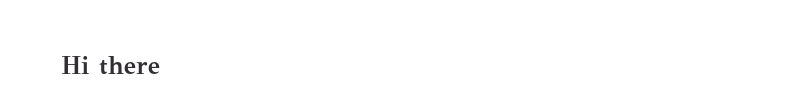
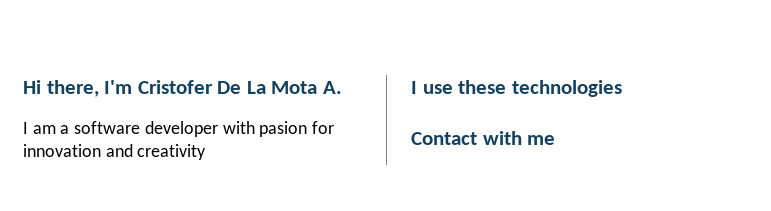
- Hi there
+ Hi there, I'm Cristofer De La Mota A.
+ I am a software developer with pasion for innovation and creativity
+ I use these technologies
+ Contact with me

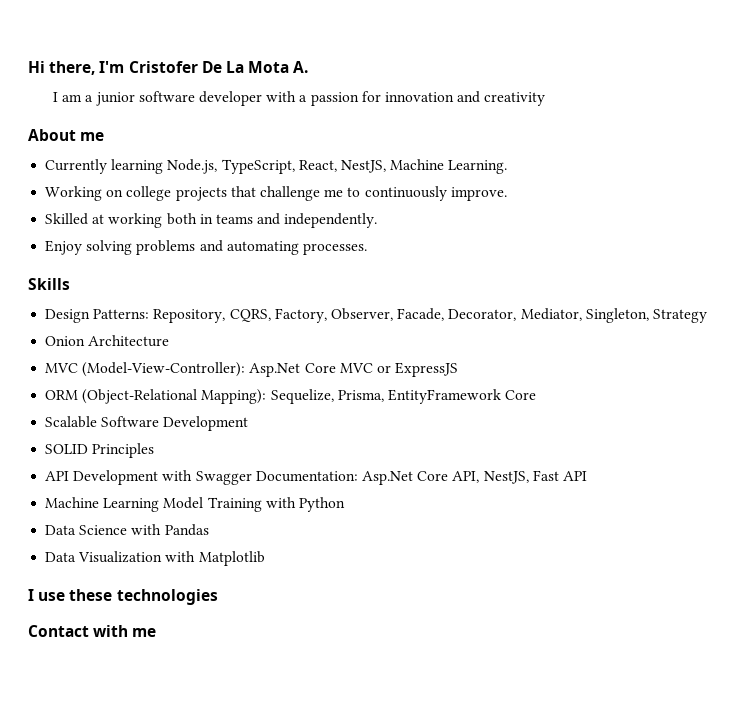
- I am a software developer with pasion for innovation and creativity
+ I am a junior software developer with a passion for innovation and creativity
+ About me
+ Currently learning Node.js, TypeScript, React, NestJS, Machine Learning.
+ Working on college projects that challenge me to continuously improve.
+ Skilled at working both in teams and independently.
+ Enjoy solving problems and automating processes.
+ Skills
+ Design Patterns: Repository, CQRS, Factory, Observer, Facade, Decorator, Mediator, Singleton, Strategy
+ Onion Architecture
+ MVC (Model-View-Controller): Asp.Net Core MVC or ExpressJS
+ ORM (Object-Relational Mapping): Sequelize, Prisma, EntityFramework Core
+ Scalable Software Development
+ SOLID Principles
+ API Development with Swagger Documentation: Asp.Net Core API, NestJS, Fast API
+ Machine Learning Model Training with Python
+ Data Science with Pandas
+ Data Visualization with Matplotlib

